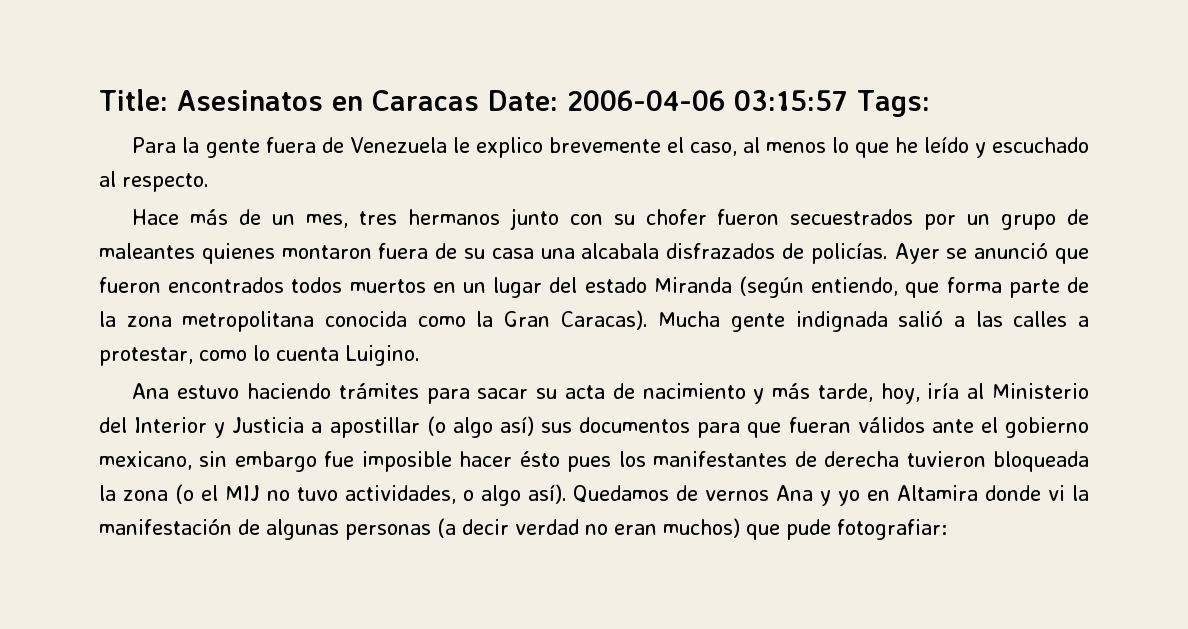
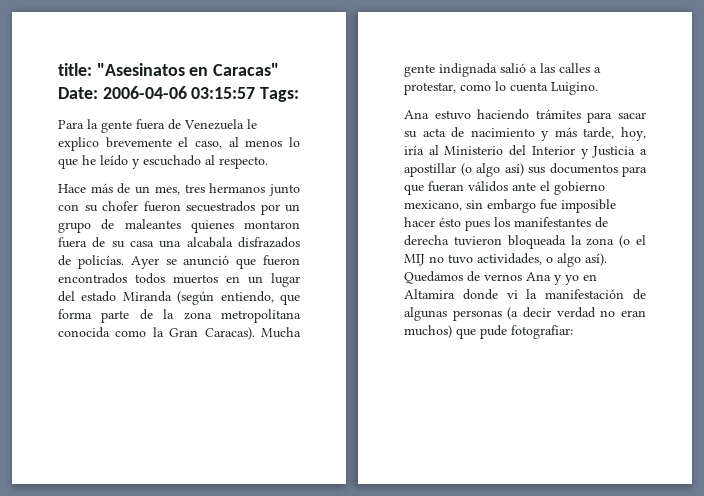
- Title: Asesinatos en Caracas Date: 2006-04-06 03:15:57 Tags:
+ title: "Asesinatos en Caracas" Date: 2006-04-06 03:15:57 Tags:

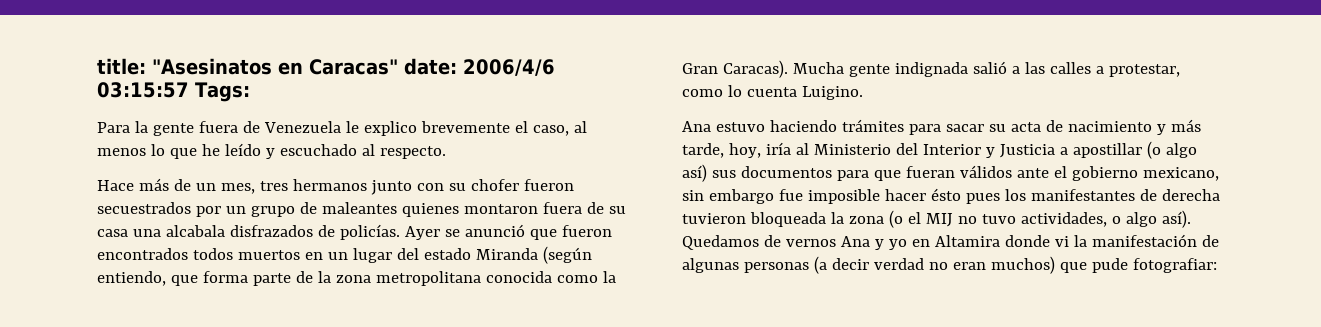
- title: "Asesinatos en Caracas" Date: 2006-04-06 03:15:57 Tags:
+ title: "Asesinatos en Caracas" date: 2006/4/6 03:15:57 Tags:

